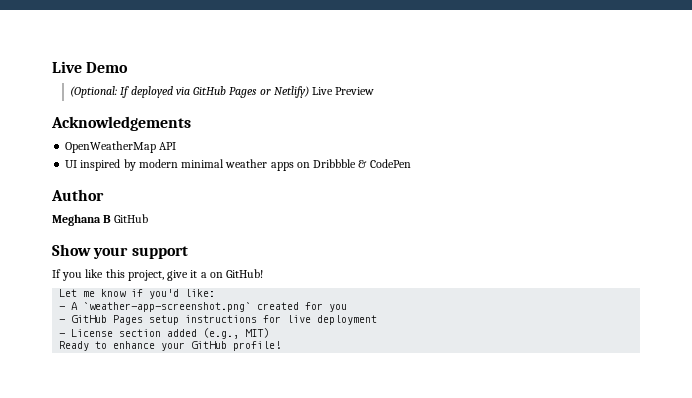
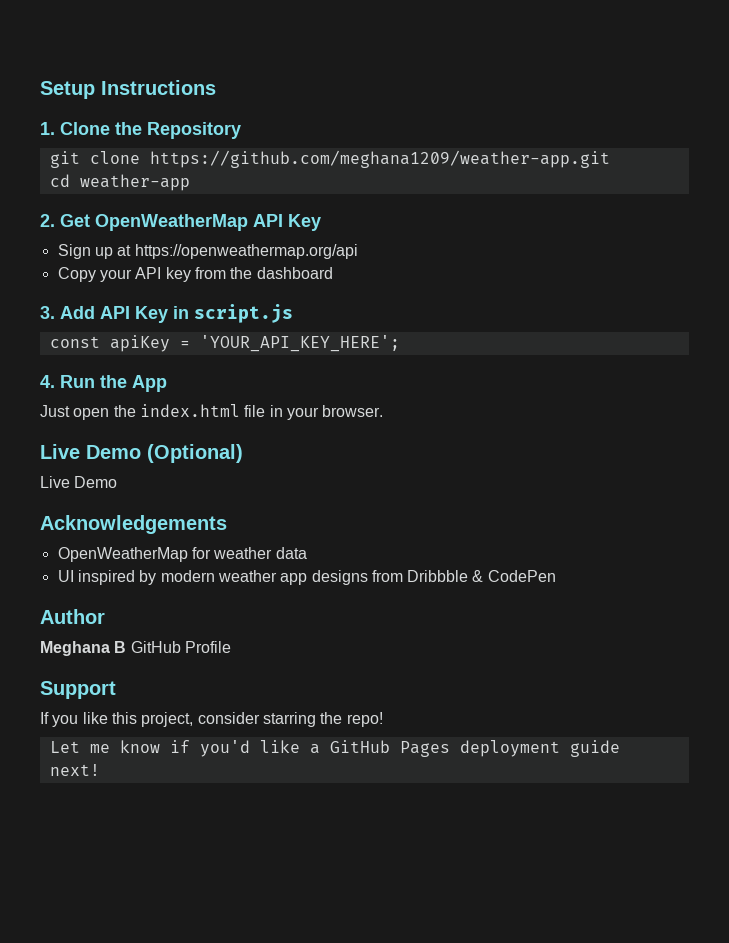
+ Setup Instructions
+ 1. Clone the Repository
+ git clone https://github.com/meghana1209/weather-app.git
+ cd weather-app
+ 2. Get OpenWeatherMap API Key
+ Sign up at https://openweathermap.org/api
+ Copy your API key from the dashboard
+ 3. Add API Key in script.js
+ const apiKey = 'YOUR_API_KEY_HERE';
+ 4. Run the App
+ Just open the index.html file in your browser.
+ Live Demo (Optional)
  Live Demo
- (Optional: If deployed via GitHub Pages or Netlify) Live Preview
- OpenWeatherMap API
+ OpenWeatherMap for weather data
- UI inspired by modern minimal weather apps on Dribbble & CodePen
+ UI inspired by modern weather app designs from Dribbble & CodePen
- Meghana B GitHub
- Show your support
+ Meghana B GitHub Profile
+ Support
- If you like this project, give it a on GitHub!
+ If you like this project, consider starring the repo!
- Let me know if you'd like:
- - A `weather-app-screenshot.png` created for you
- - GitHub Pages setup instructions for live deployment
- - License section added (e.g., MIT)
- Ready to enhance your GitHub profile!
+ Let me know if you'd like a GitHub Pages deployment guide next!

